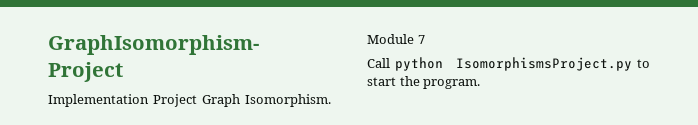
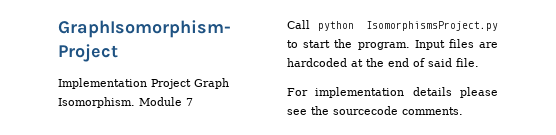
+ Input files are hardcoded at the end of said file.
+ For implementation details please see the sourcecode comments.

